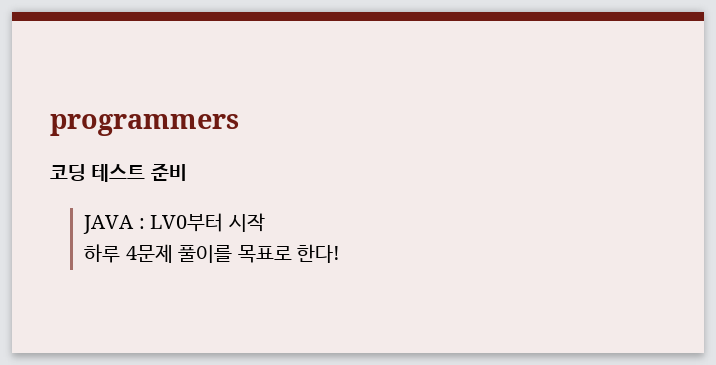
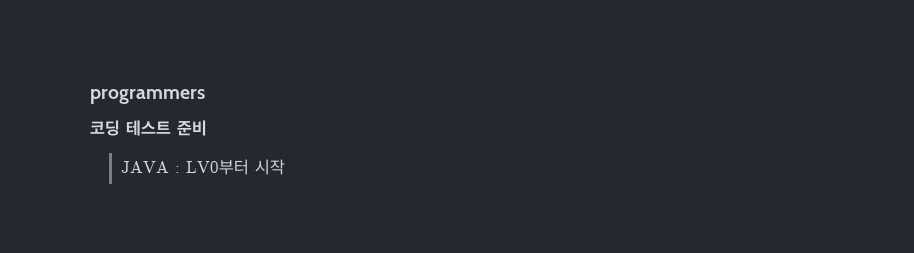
- 하루 4문제 풀이를 목표로 한다!

